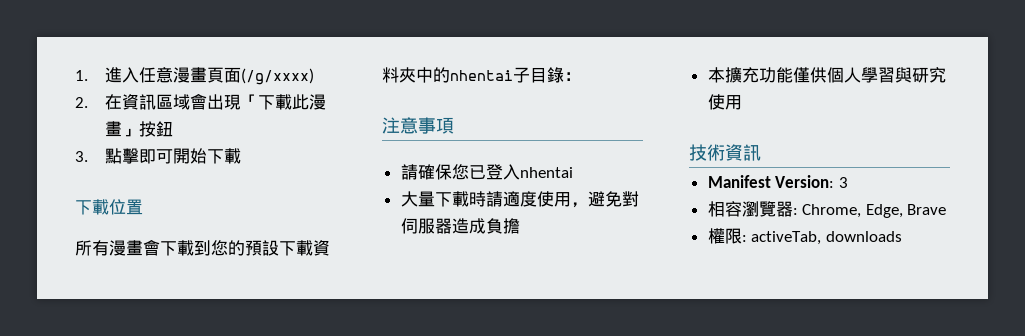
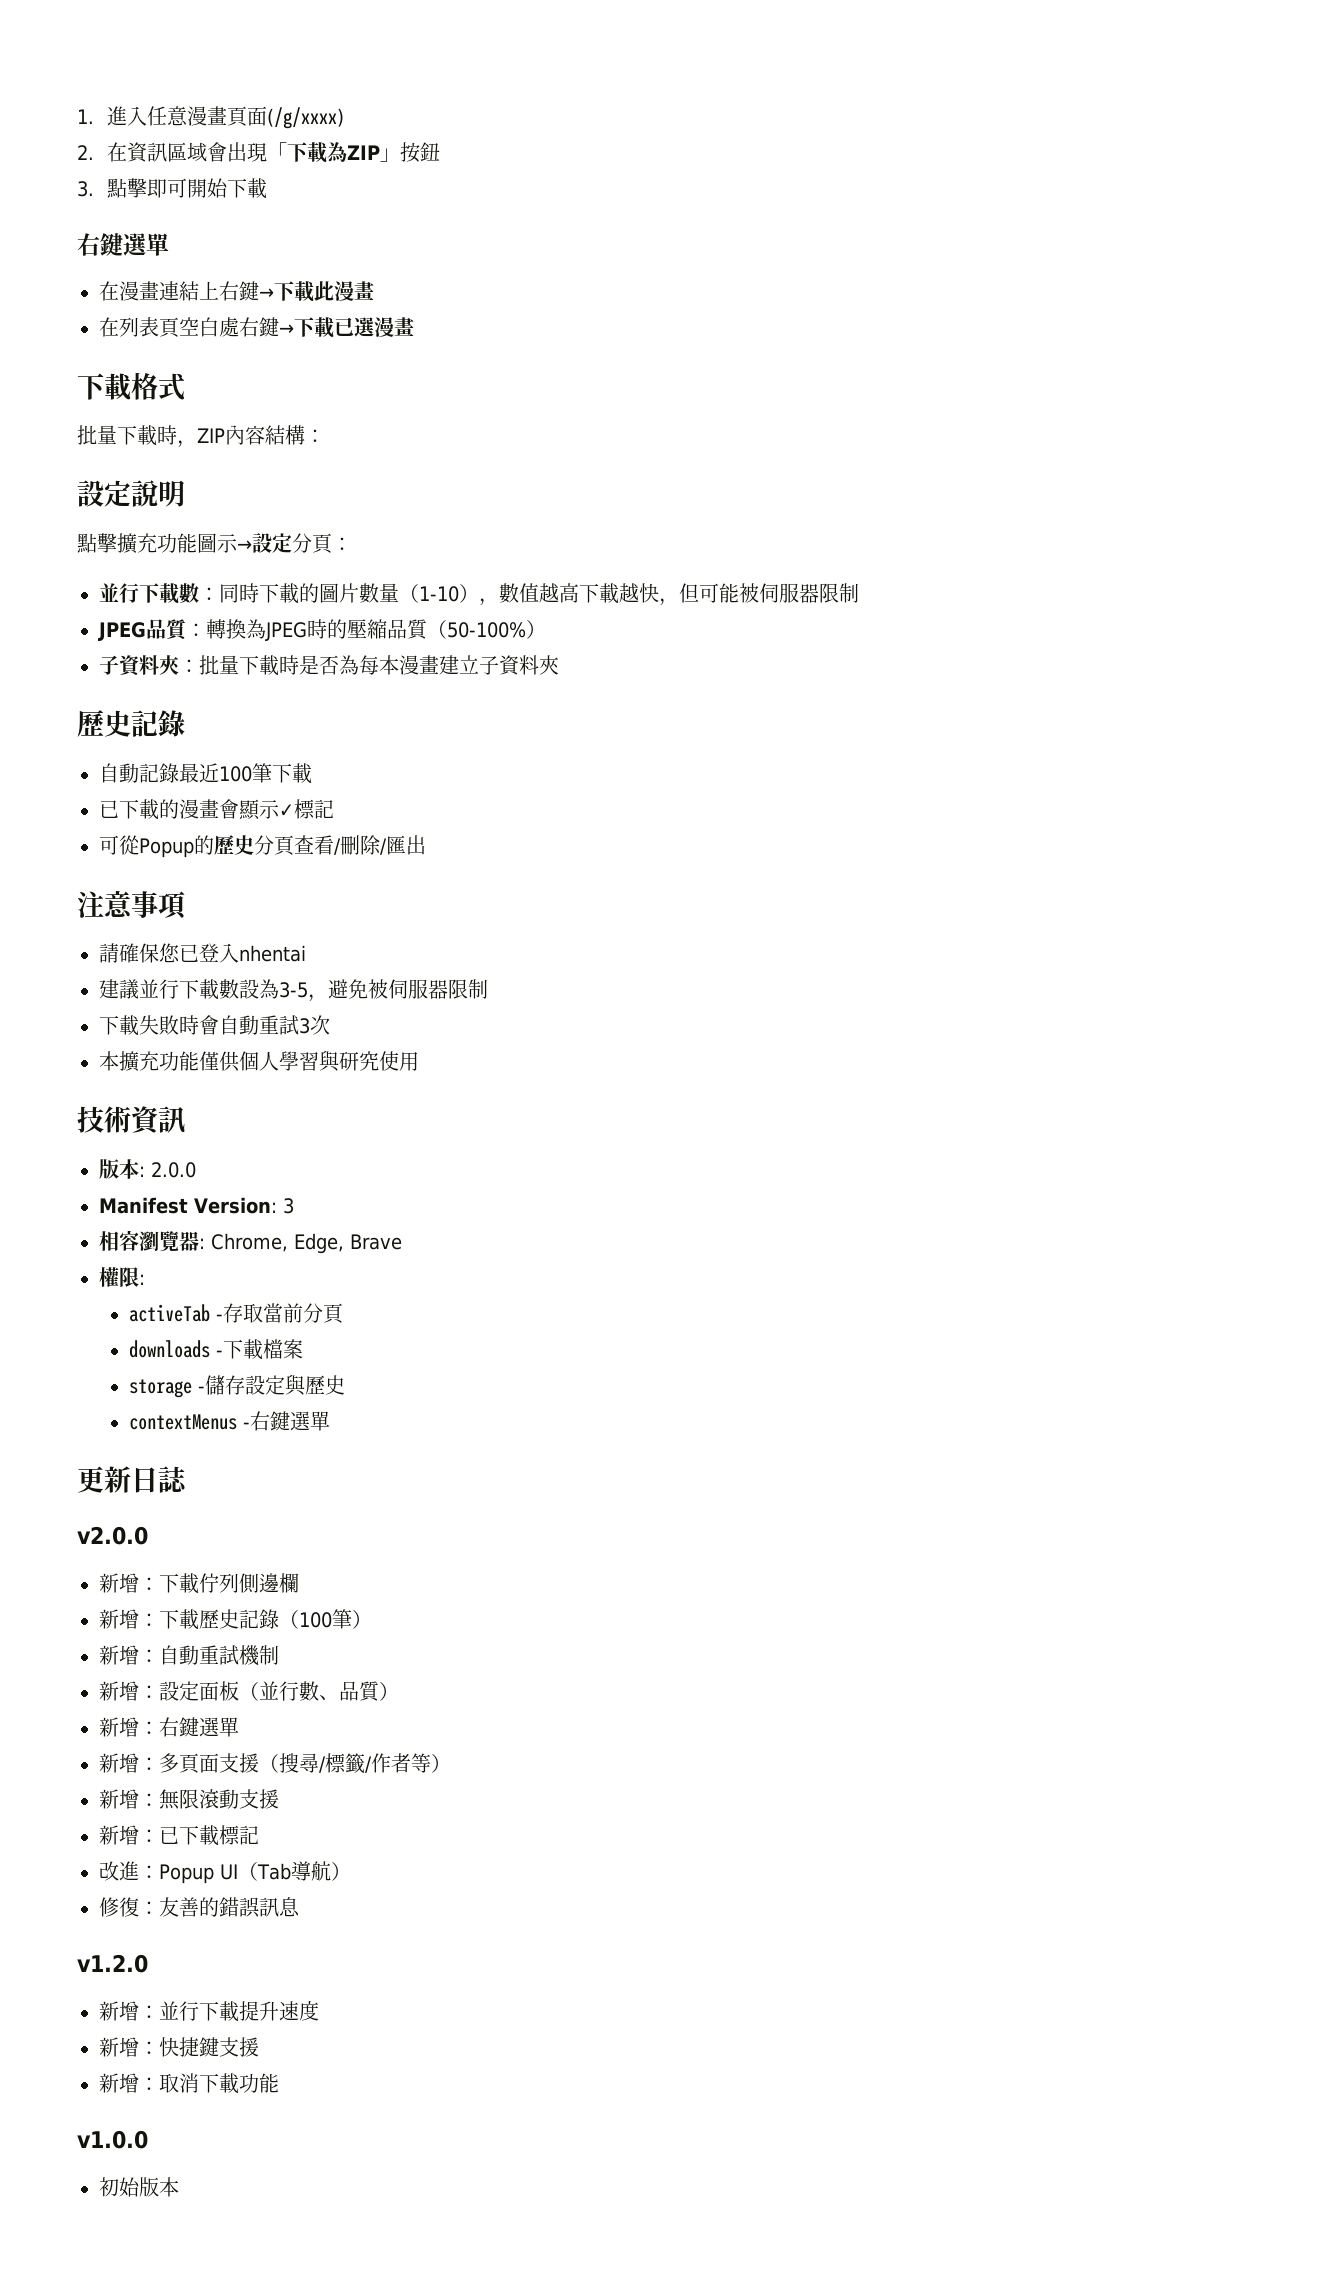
- 2.在資訊區域會出現「下載此漫畫」按鈕
+ 2.在資訊區域會出現「下載為ZIP」按鈕
  3.點擊即可開始下載
- 下載位置
- 所有漫畫會下載到您的預設下載資料夾中的nhentai子目錄：
+ 右鍵選單
+ 在漫畫連結上右鍵→下載此漫畫
+ 在列表頁空白處右鍵→下載已選漫畫
+ 下載格式
+ 批量下載時，ZIP內容結構：
+ 設定說明
+ 點擊擴充功能圖示→設定分頁：
+ 並行下載數：同時下載的圖片數量（1-10），數值越高下載越快，但可能被伺服器限制
+ JPEG品質：轉換為JPEG時的壓縮品質（50-100%）
+ 子資料夾：批量下載時是否為每本漫畫建立子資料夾
+ 歷史記錄
+ 自動記錄最近100筆下載
+ 已下載的漫畫會顯示✓標記
+ 可從Popup的歷史分頁查看/刪除/匯出
- 大量下載時請適度使用，避免對伺服器造成負擔
+ 建議並行下載數設為3-5，避免被伺服器限制
+ 下載失敗時會自動重試3次
+ 版本: 2.0.0
- 權限: activeTab, downloads
+ 權限:
+ activeTab -存取當前分頁
+ downloads -下載檔案
+ storage -儲存設定與歷史
+ contextMenus -右鍵選單
+ 更新日誌
+ v2.0.0
+ 新增：下載佇列側邊欄
+ 新增：下載歷史記錄（100筆）
+ 新增：自動重試機制
+ 新增：設定面板（並行數、品質）
+ 新增：右鍵選單
+ 新增：多頁面支援（搜尋/標籤/作者等）
+ 新增：無限滾動支援
+ 新增：已下載標記
+ 改進：Popup UI（Tab導航）
+ 修復：友善的錯誤訊息
+ v1.2.0
+ 新增：並行下載提升速度
+ 新增：快捷鍵支援
+ 新增：取消下載功能
+ v1.0.0
+ 初始版本

